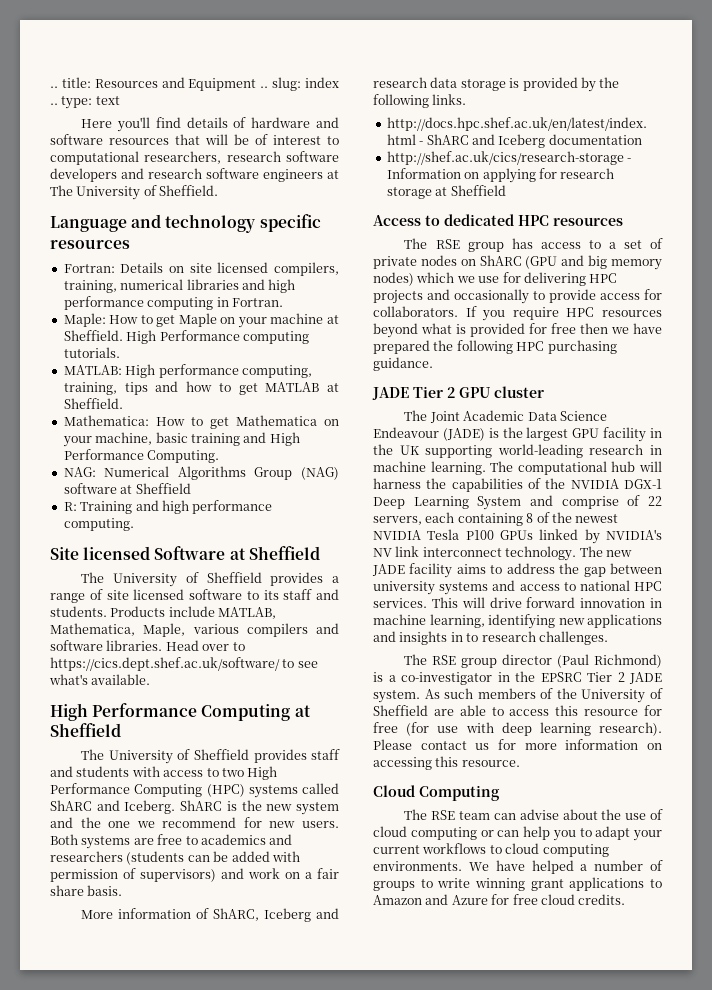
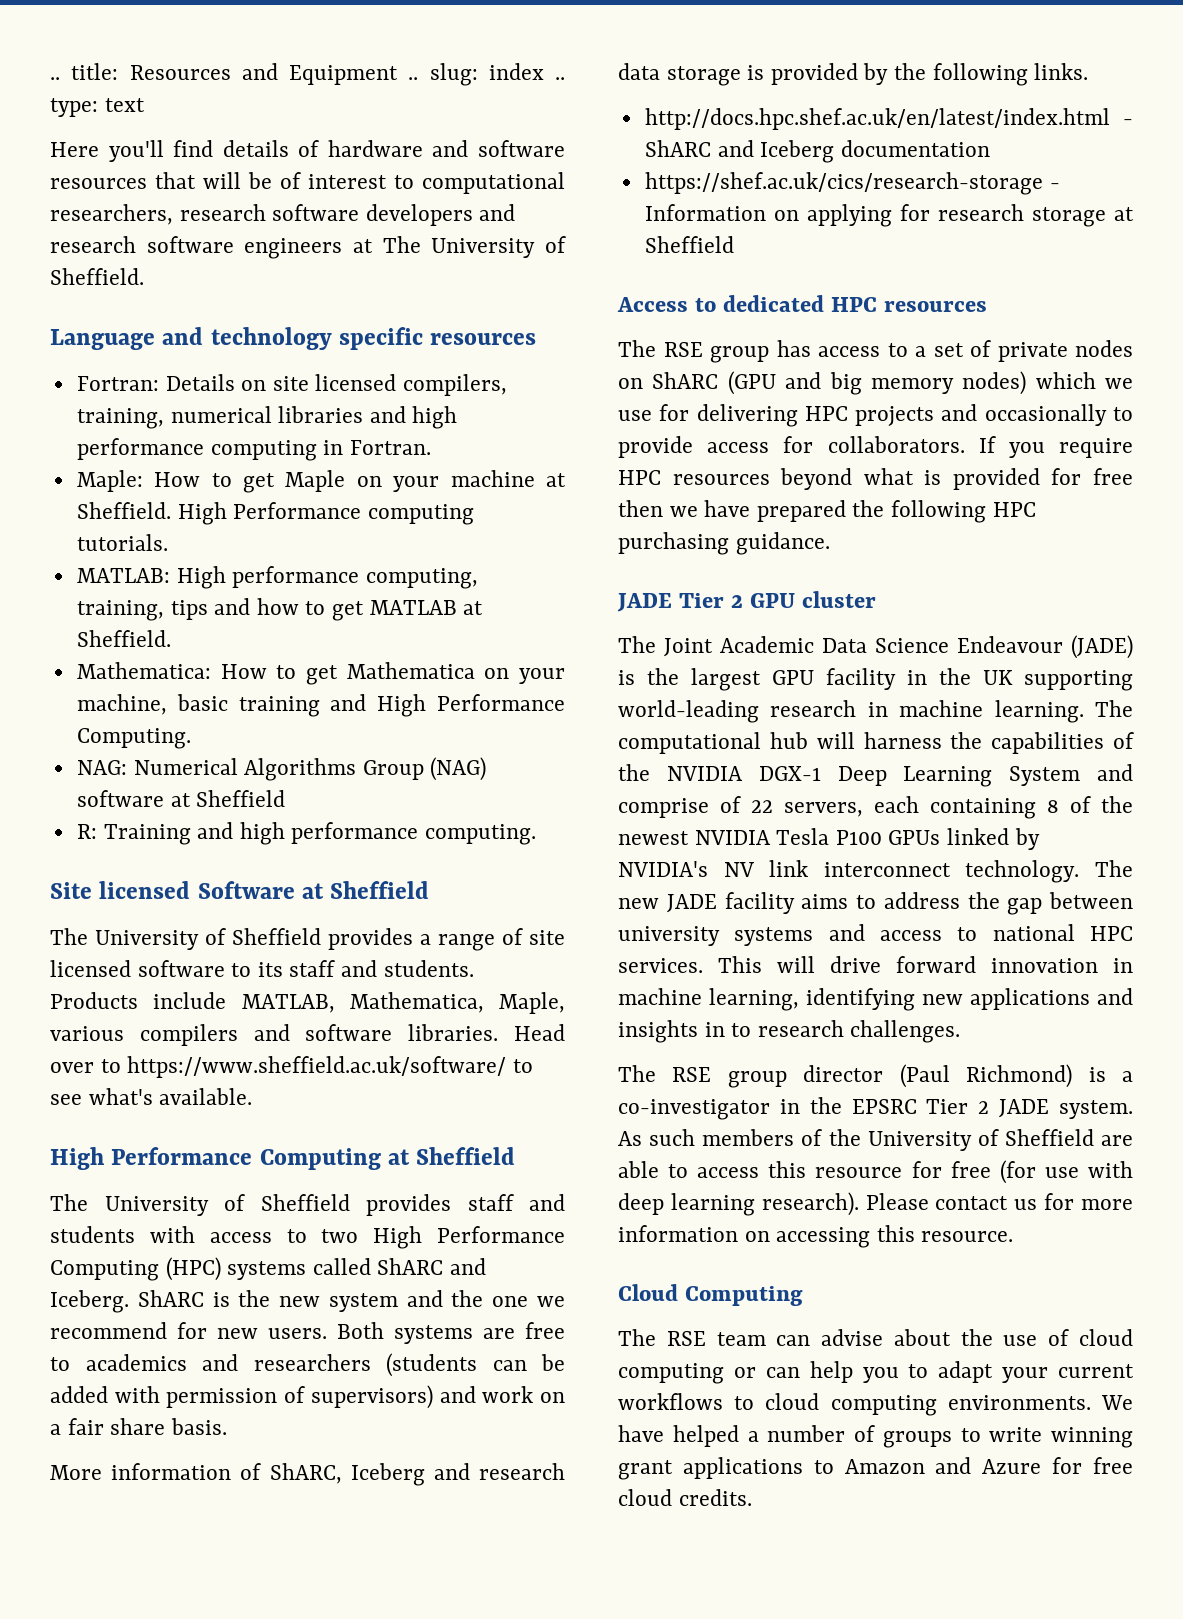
- Head over to https://cics.dept.shef.ac.uk/software/ to see what's available.
+ Head over to https://www.sheffield.ac.uk/software/ to see what's available.
- http://shef.ac.uk/cics/research-storage - Information on applying for research storage at Sheffield
+ https://shef.ac.uk/cics/research-storage - Information on applying for research storage at Sheffield

